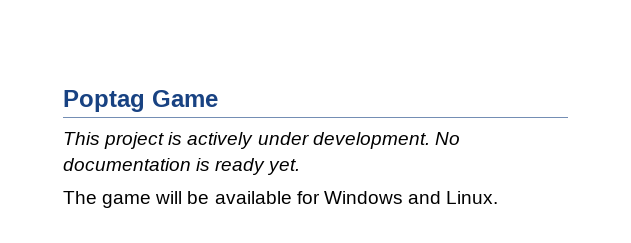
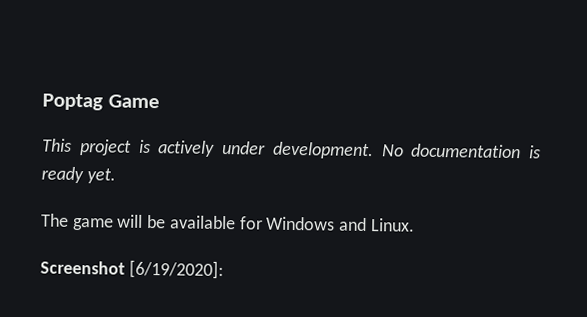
+ Screenshot [6/19/2020]:

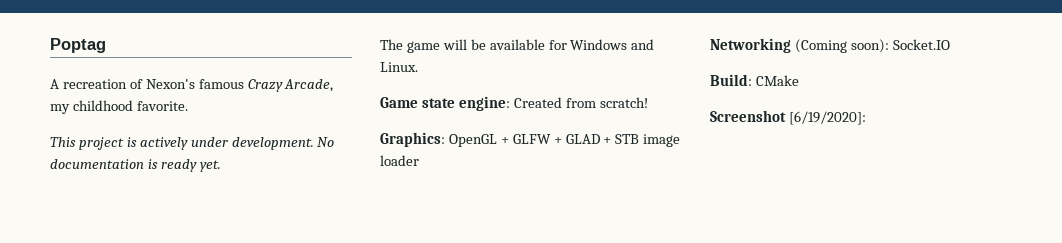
- Poptag Game
+ Poptag
+ A recreation of Nexon's famous Crazy Arcade, my childhood favorite.
+ Game state engine: Created from scratch!
+ Graphics: OpenGL + GLFW + GLAD + STB image loader
+ Networking (Coming soon): Socket.IO
+ Build: CMake

